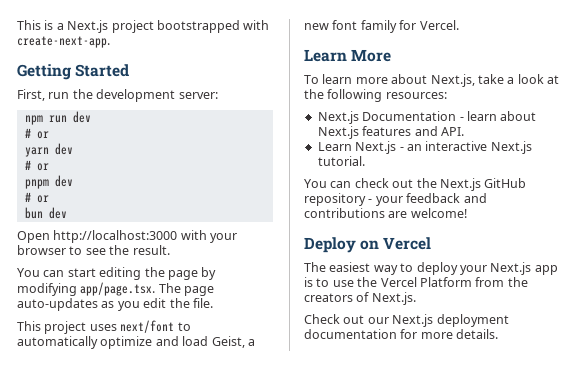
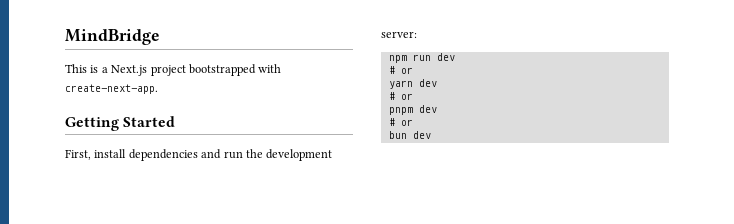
+ MindBridge
- First, run the development server:
+ First, install dependencies and run the development server:
- Open http://localhost:3000 with your browser to see the result.
- You can start editing the page by modifying app/page.tsx. The page auto-updates as you edit the file.
- This project uses next/font to automatically optimize and load Geist, a new font family for Vercel.
- Learn More
- To learn more about Next.js, take a look at the following resources:
- Next.js Documentation - learn about Next.js features and API.
- Learn Next.js - an interactive Next.js tutorial.
- You can check out the Next.js GitHub repository - your feedback and contributions are welcome!
- Deploy on Vercel
- The easiest way to deploy your Next.js app is to use the Vercel Platform from the creators of Next.js.
- Check out our Next.js deployment documentation for more details.

